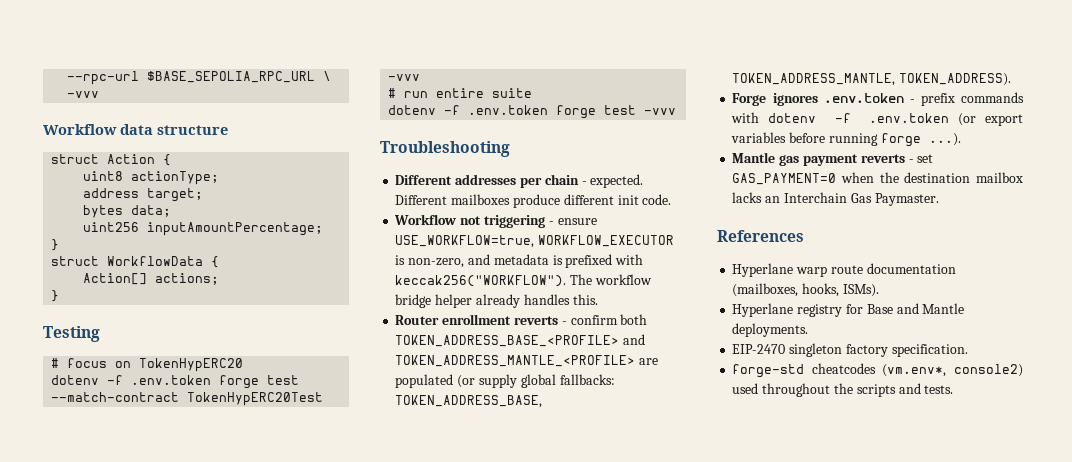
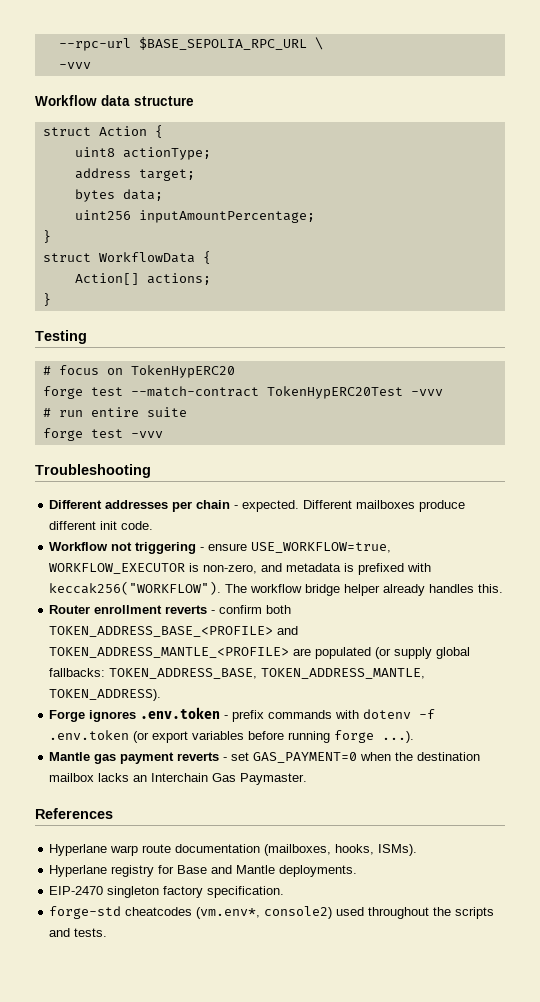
- dotenv -f .env.token forge test --match-contract TokenHypERC20Test -vvv
+ forge test --match-contract TokenHypERC20Test -vvv
- dotenv -f .env.token forge test -vvv
+ forge test -vvv

